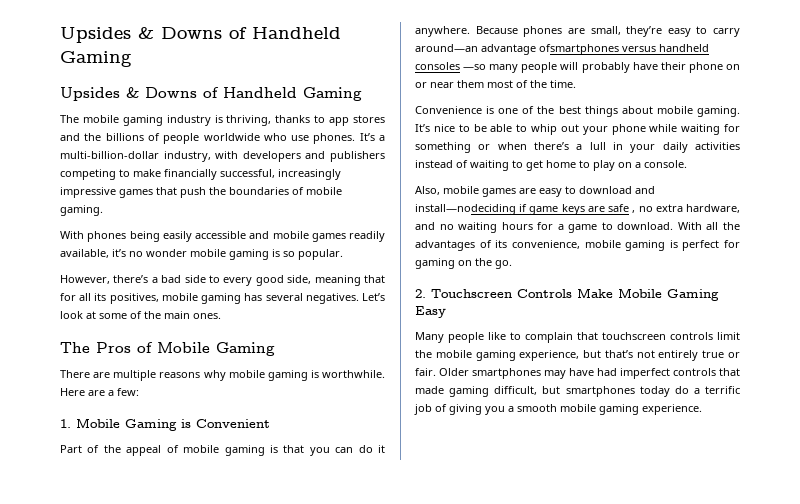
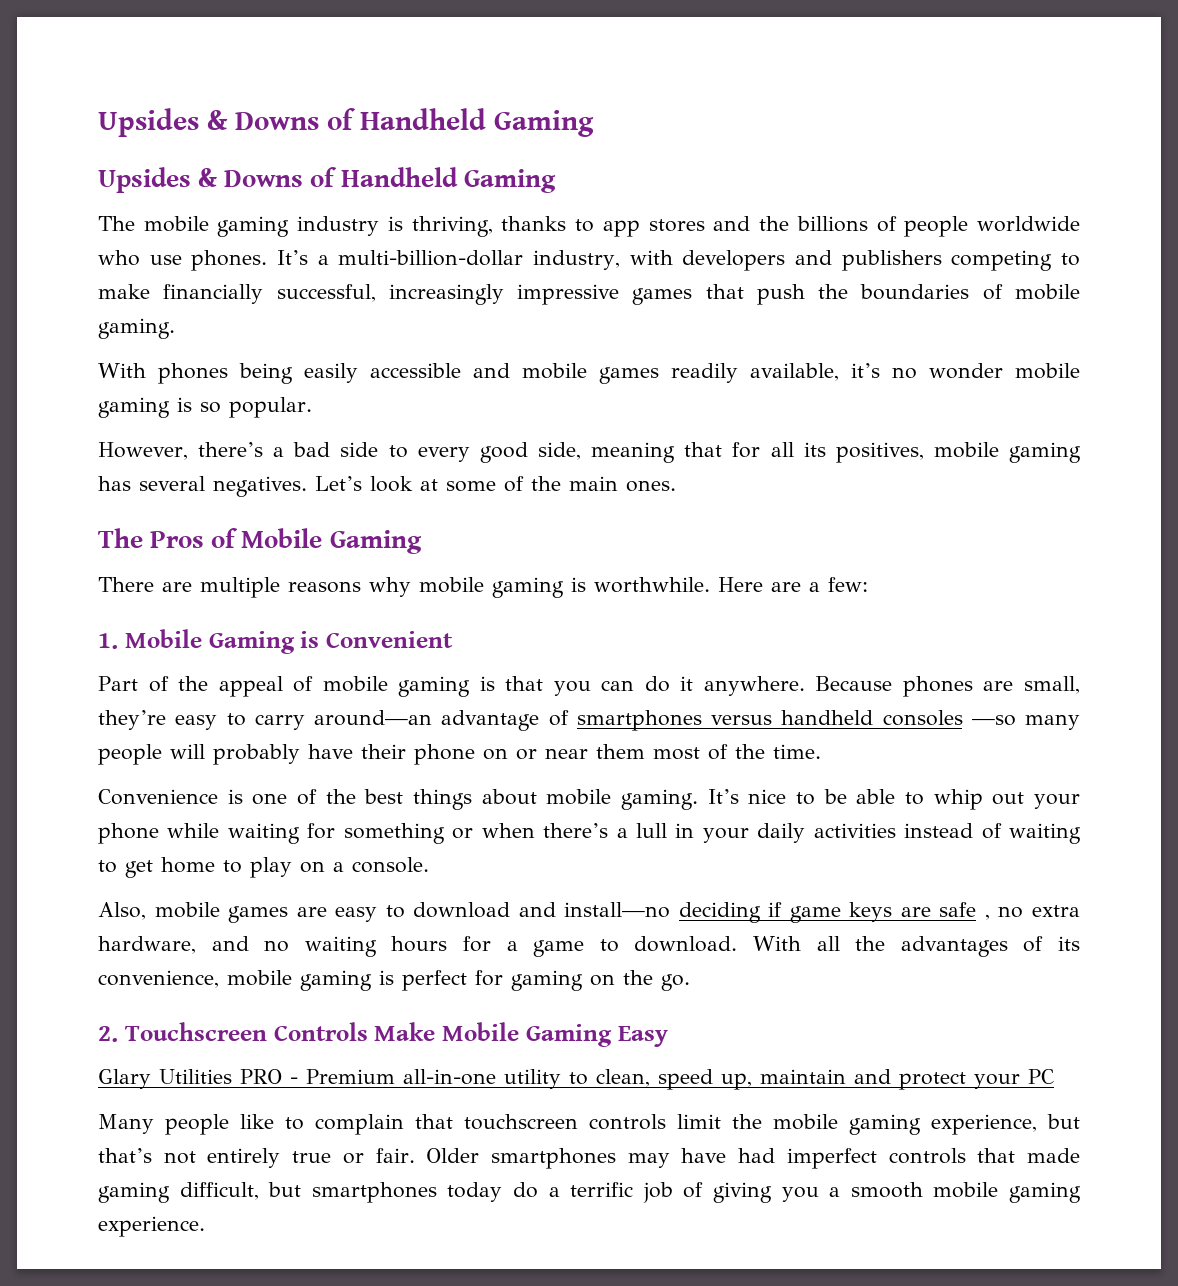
- Because phones are small, they’re easy to carry around—an advantage ofsmartphones versus handheld consoles —so many people will probably have their phone on or near them most of the time.
+ Because phones are small, they’re easy to carry around—an advantage of smartphones versus handheld consoles —so many people will probably have their phone on or near them most of the time.
- Also, mobile games are easy to download and install—nodeciding if game keys are safe , no extra hardware, and no waiting hours for a game to download.
+ Also, mobile games are easy to download and install—no deciding if game keys are safe , no extra hardware, and no waiting hours for a game to download.
+ Glary Utilities PRO - Premium all-in-one utility to clean, speed up, maintain and protect your PC

